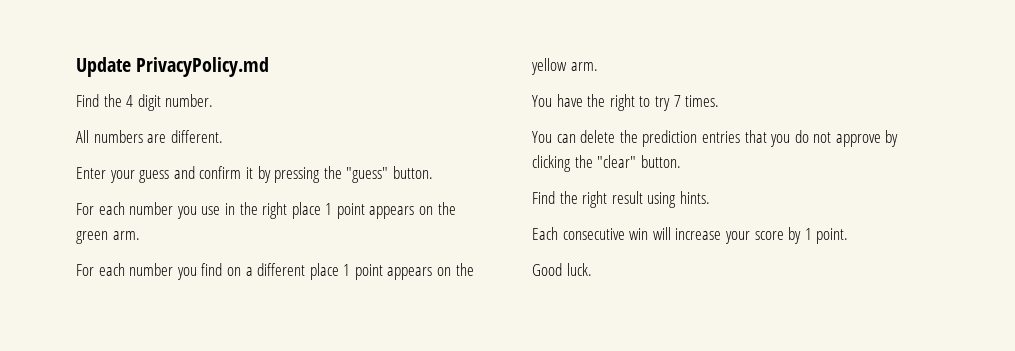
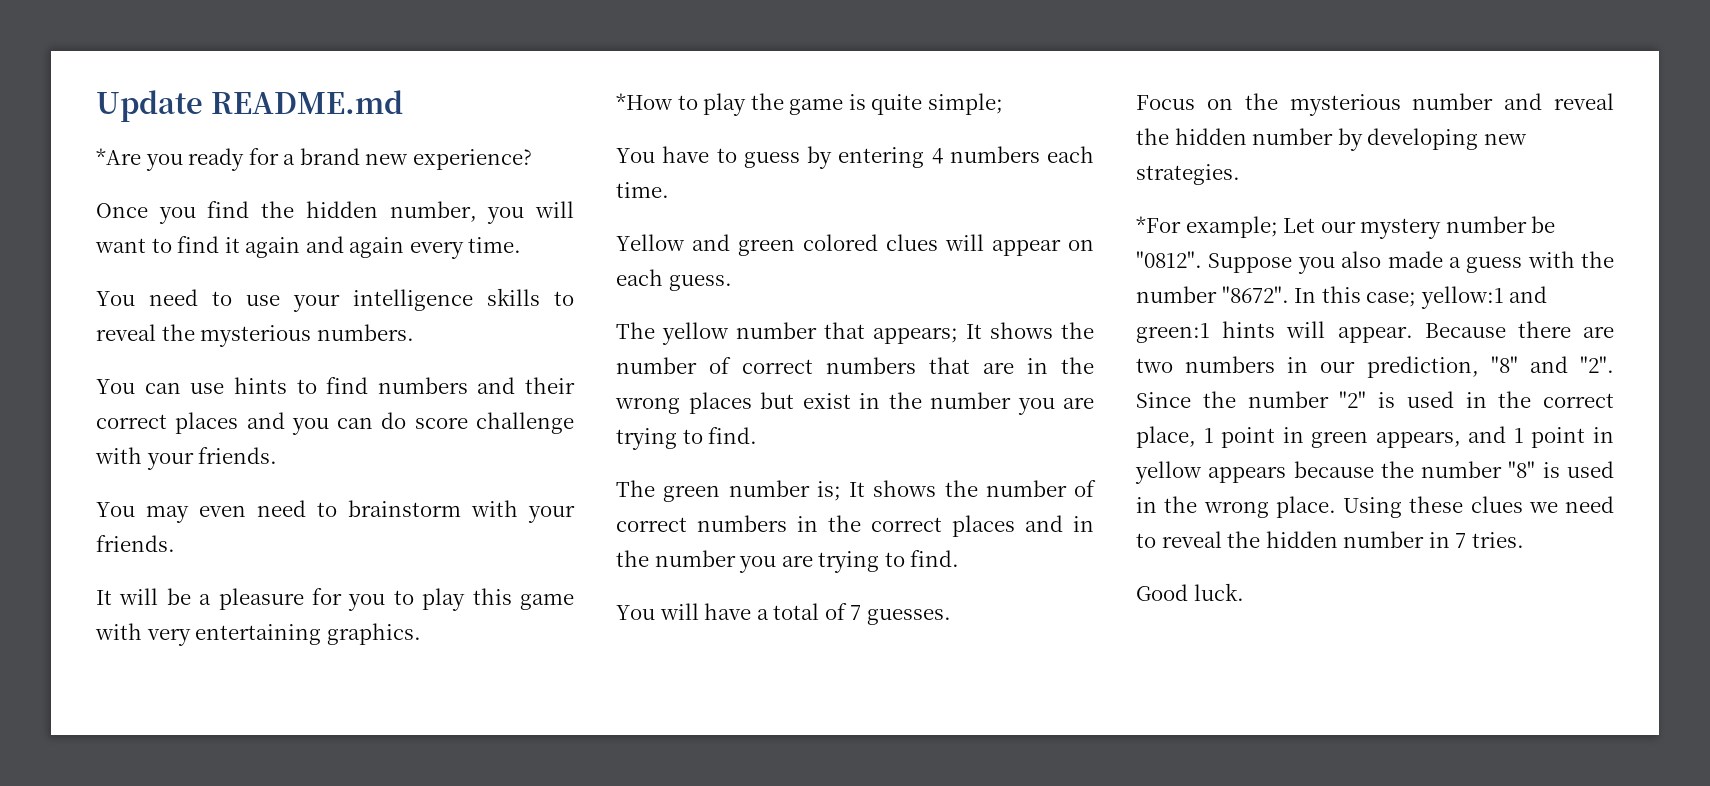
- Update PrivacyPolicy.md
- Find the 4 digit number.
- All numbers are different.
- Enter your guess and confirm it by pressing the "guess" button.
- For each number you use in the right place 1 point appears on the green arm.
- For each number you find on a different place 1 point appears on the yellow arm.
- You have the right to try 7 times.
- You can delete the prediction entries that you do not approve by clicking the "clear" button.
- Find the right result using hints.
- Each consecutive win will increase your score by 1 point.
+ Update README.md
+ *Are you ready for a brand new experience?
+ Once you find the hidden number, you will want to find it again and again every time.
+ You need to use your intelligence skills to reveal the mysterious numbers.
+ You can use hints to find numbers and their correct places and you can do score challenge with your friends.
+ You may even need to brainstorm with your friends.
+ It will be a pleasure for you to play this game with very entertaining graphics.
+ *How to play the game is quite simple;
+ You have to guess by entering 4 numbers each time.
+ Yellow and green colored clues will appear on each guess.
+ The yellow number that appears; It shows the number of correct numbers that are in the wrong places but exist in the number you are trying to find.
+ The green number is; It shows the number of correct numbers in the correct places and in the number you are trying to find.
+ You will have a total of 7 guesses.
+ Focus on the mysterious number and reveal the hidden number by developing new strategies.
+ *For example; Let our mystery number be "0812". Suppose you also made a guess with the number "8672". In this case; yellow:1 and green:1 hints will appear. Because there are two numbers in our prediction, "8" and "2". Since the number "2" is used in the correct place, 1 point in green appears, and 1 point in yellow appears because the number "8" is used in the wrong place. Using these clues we need to reveal the hidden number in 7 tries.

